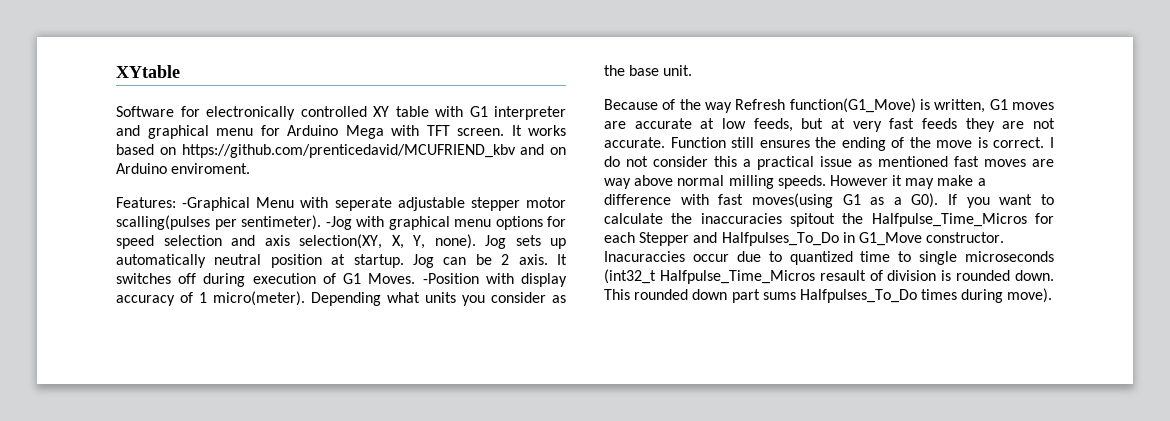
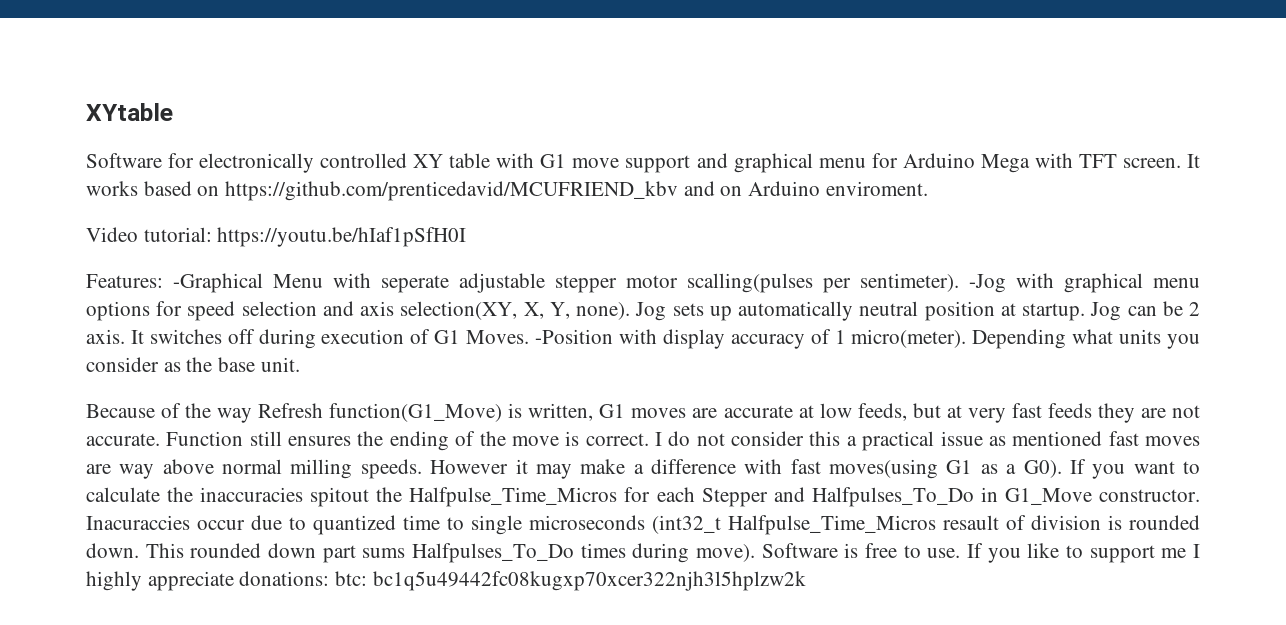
- Software for electronically controlled XY table with G1 interpreter and graphical menu for Arduino Mega with TFT screen.
+ Software for electronically controlled XY table with G1 move support and graphical menu for Arduino Mega with TFT screen.
+ Video tutorial: https://youtu.be/hIaf1pSfH0I
+ Software is free to use. If you like to support me I highly appreciate donations: btc: bc1q5u49442fc08kugxp70xcer322njh3l5hplzw2k

